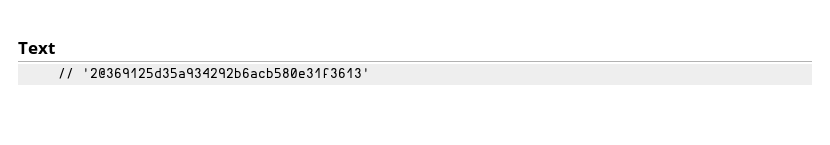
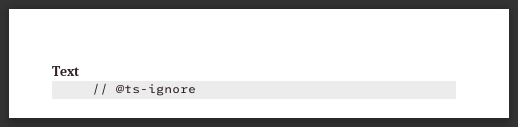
- // '2@369125d35a934292b6acb580e31f3613'
+ // @ts-ignore

